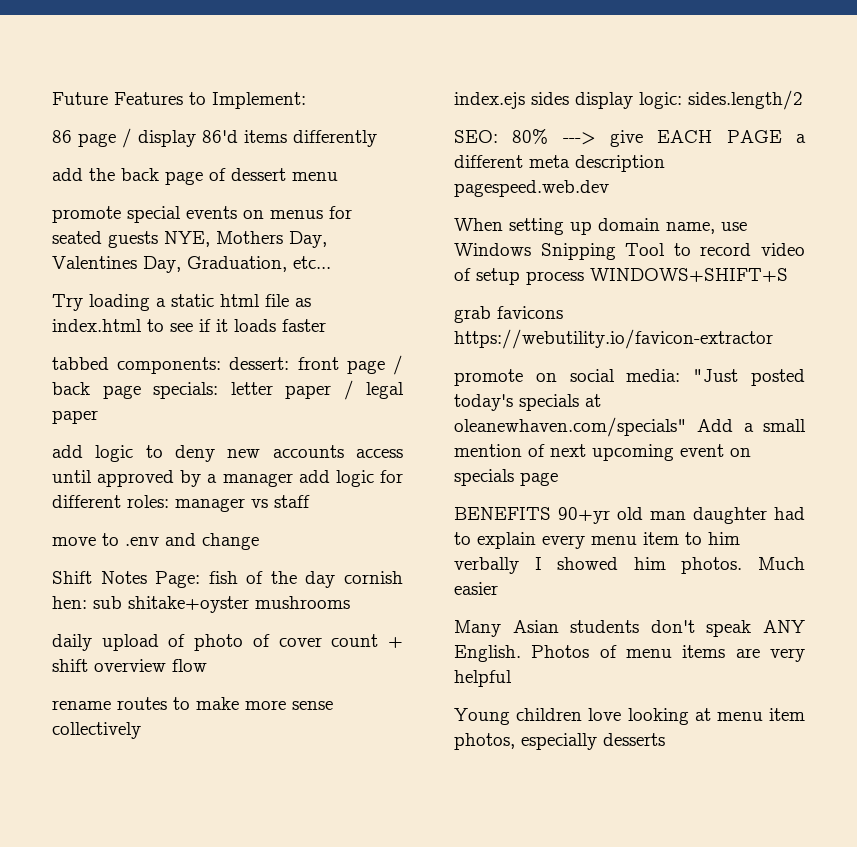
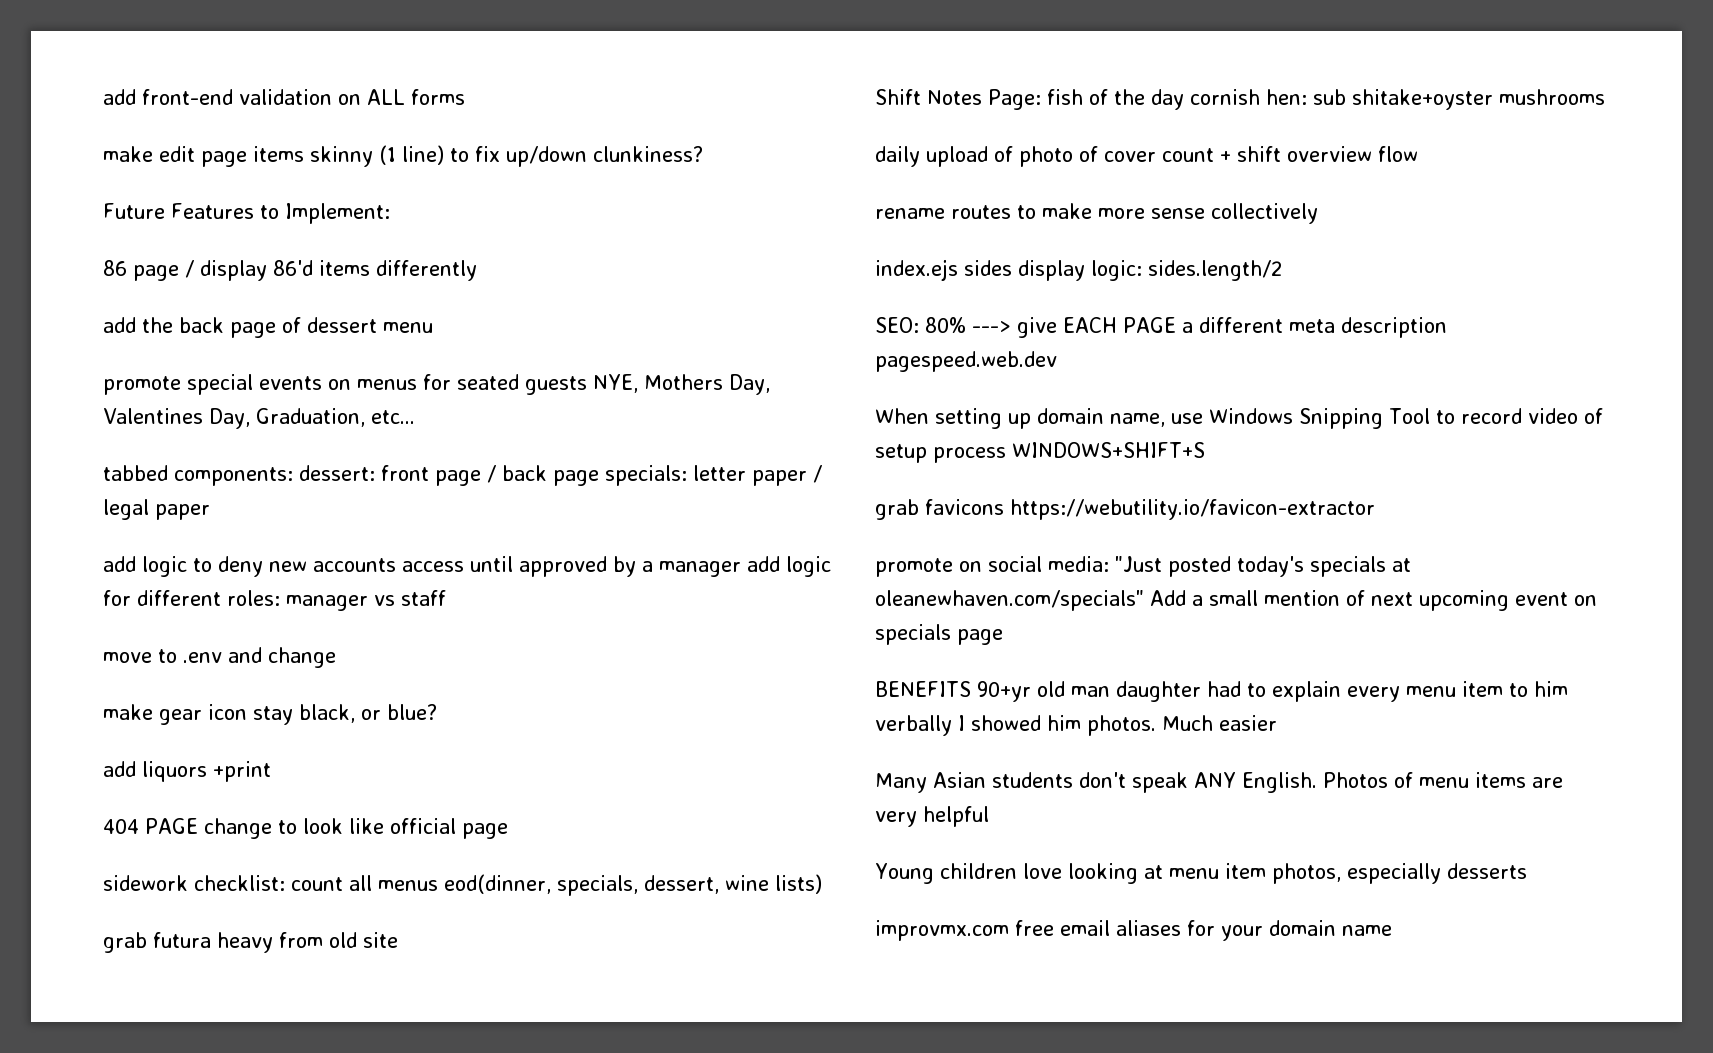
+ add front-end validation on ALL forms
+ make edit page items skinny (1 line) to fix up/down clunkiness?
- Try loading a static html file as index.html to see if it loads faster
+ make gear icon stay black, or blue?
+ add liquors +print
+ 404 PAGE change to look like official page
+ sidework checklist: count all menus eod(dinner, specials, dessert, wine lists)
+ grab futura heavy from old site
+ improvmx.com free email aliases for your domain name

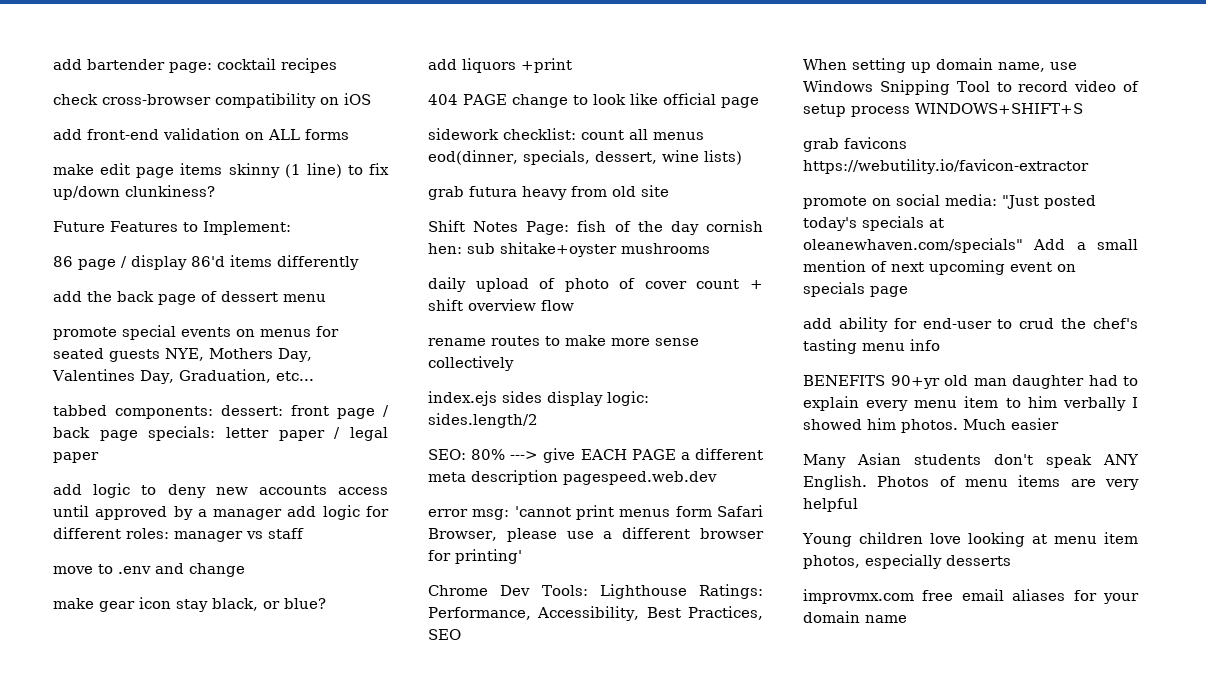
+ add bartender page: cocktail recipes
+ check cross-browser compatibility on iOS
+ error msg: 'cannot print menus form Safari Browser, please use a different browser for printing'
+ Chrome Dev Tools: Lighthouse Ratings: Performance, Accessibility, Best Practices, SEO
+ add ability for end-user to crud the chef's tasting menu info

